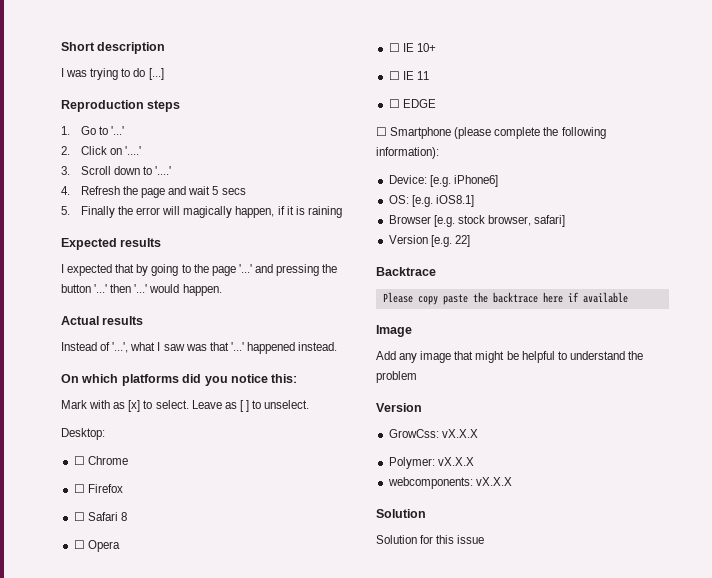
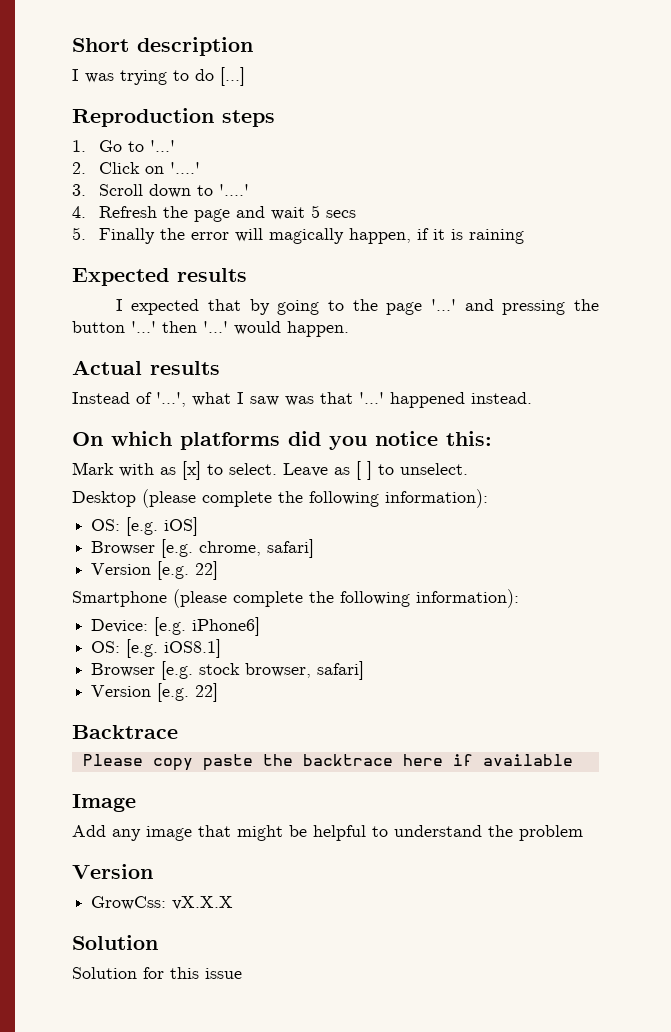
- Desktop:
- ☐ Chrome
- ☐ Firefox
- ☐ Safari 8
- ☐ Opera
- ☐ IE 10+
- ☐ IE 11
- ☐ EDGE
- ☐ Smartphone (please complete the following information):
+ Desktop (please complete the following information):
+ OS: [e.g. iOS]
+ Browser [e.g. chrome, safari]
+ Version [e.g. 22]
+ Smartphone (please complete the following information):
- Polymer: vX.X.X
- webcomponents: vX.X.X

